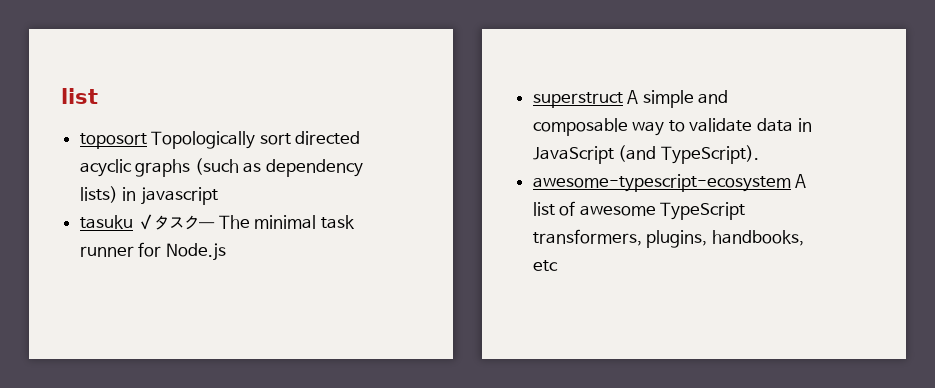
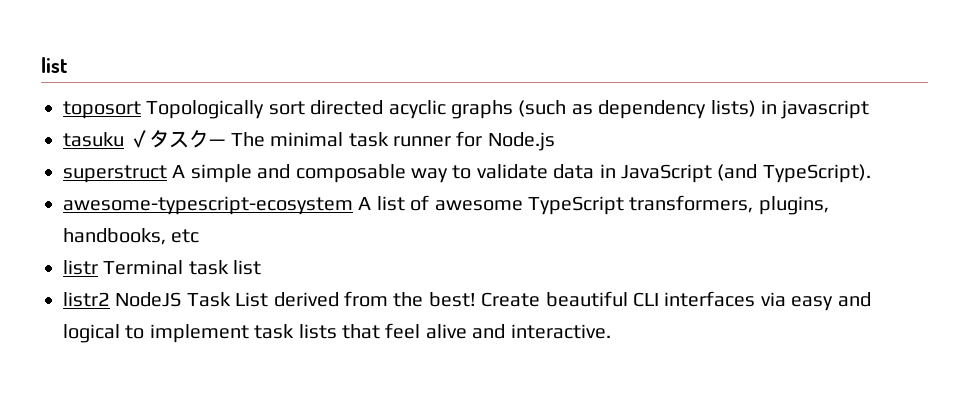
+ listr Terminal task list
+ listr2 NodeJS Task List derived from the best! Create beautiful CLI interfaces via easy and logical to implement task lists that feel alive and interactive.

